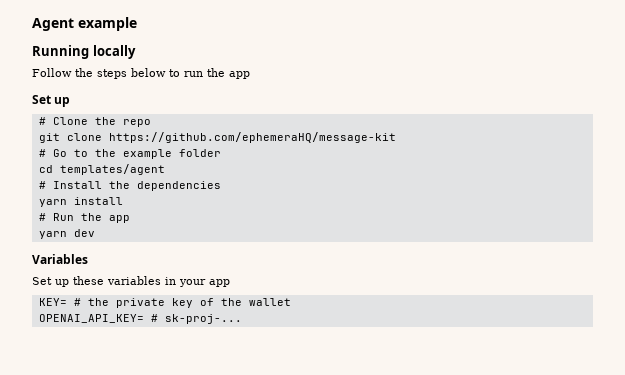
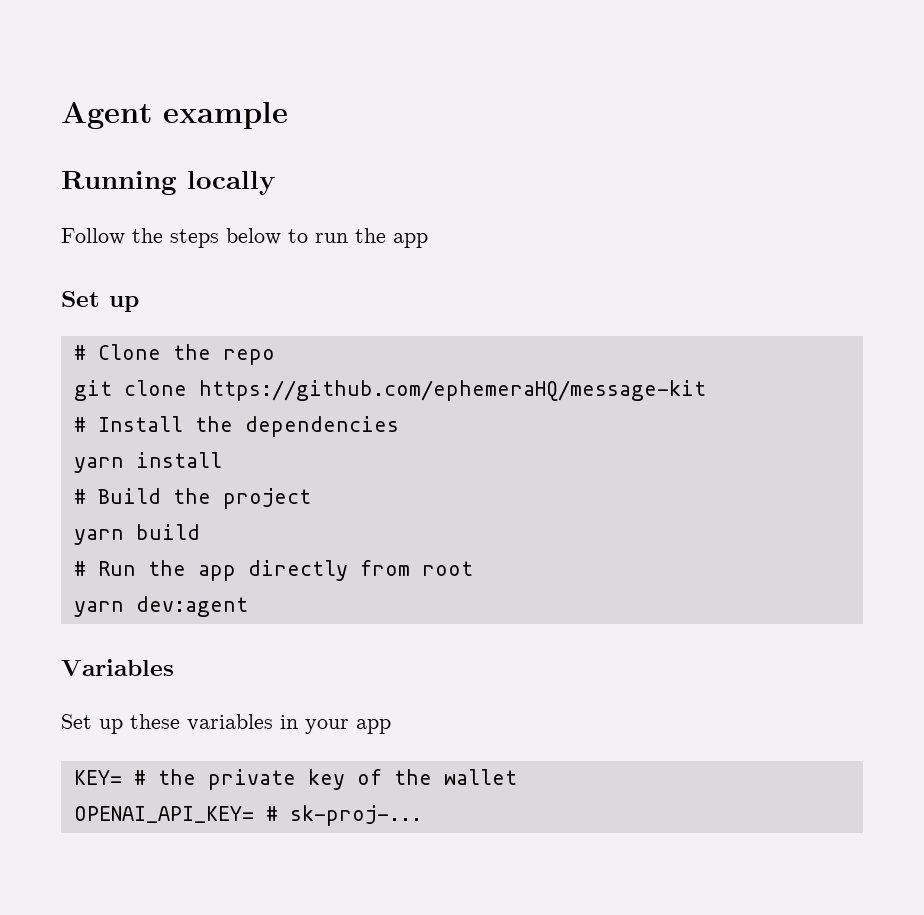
- # Go to the example folder
- cd templates/agent
+ # Build the project
+ yarn build
- # Run the app
- yarn dev
+ # Run the app directly from root
+ yarn dev:agent

